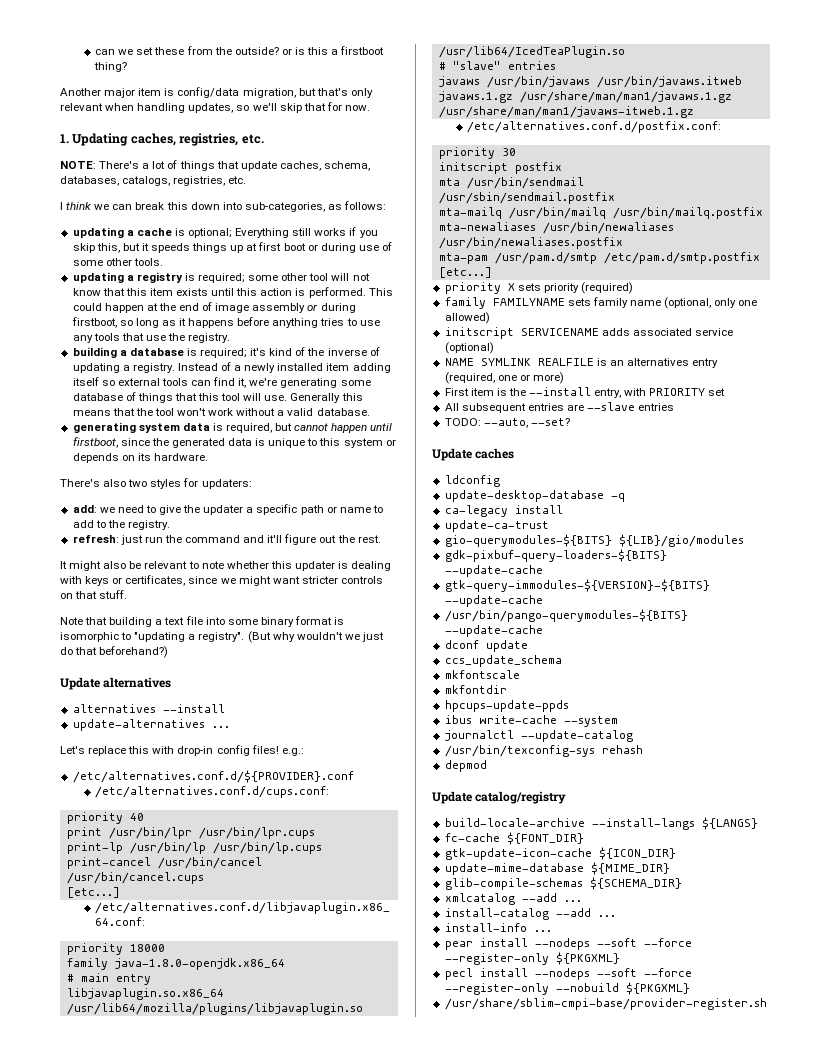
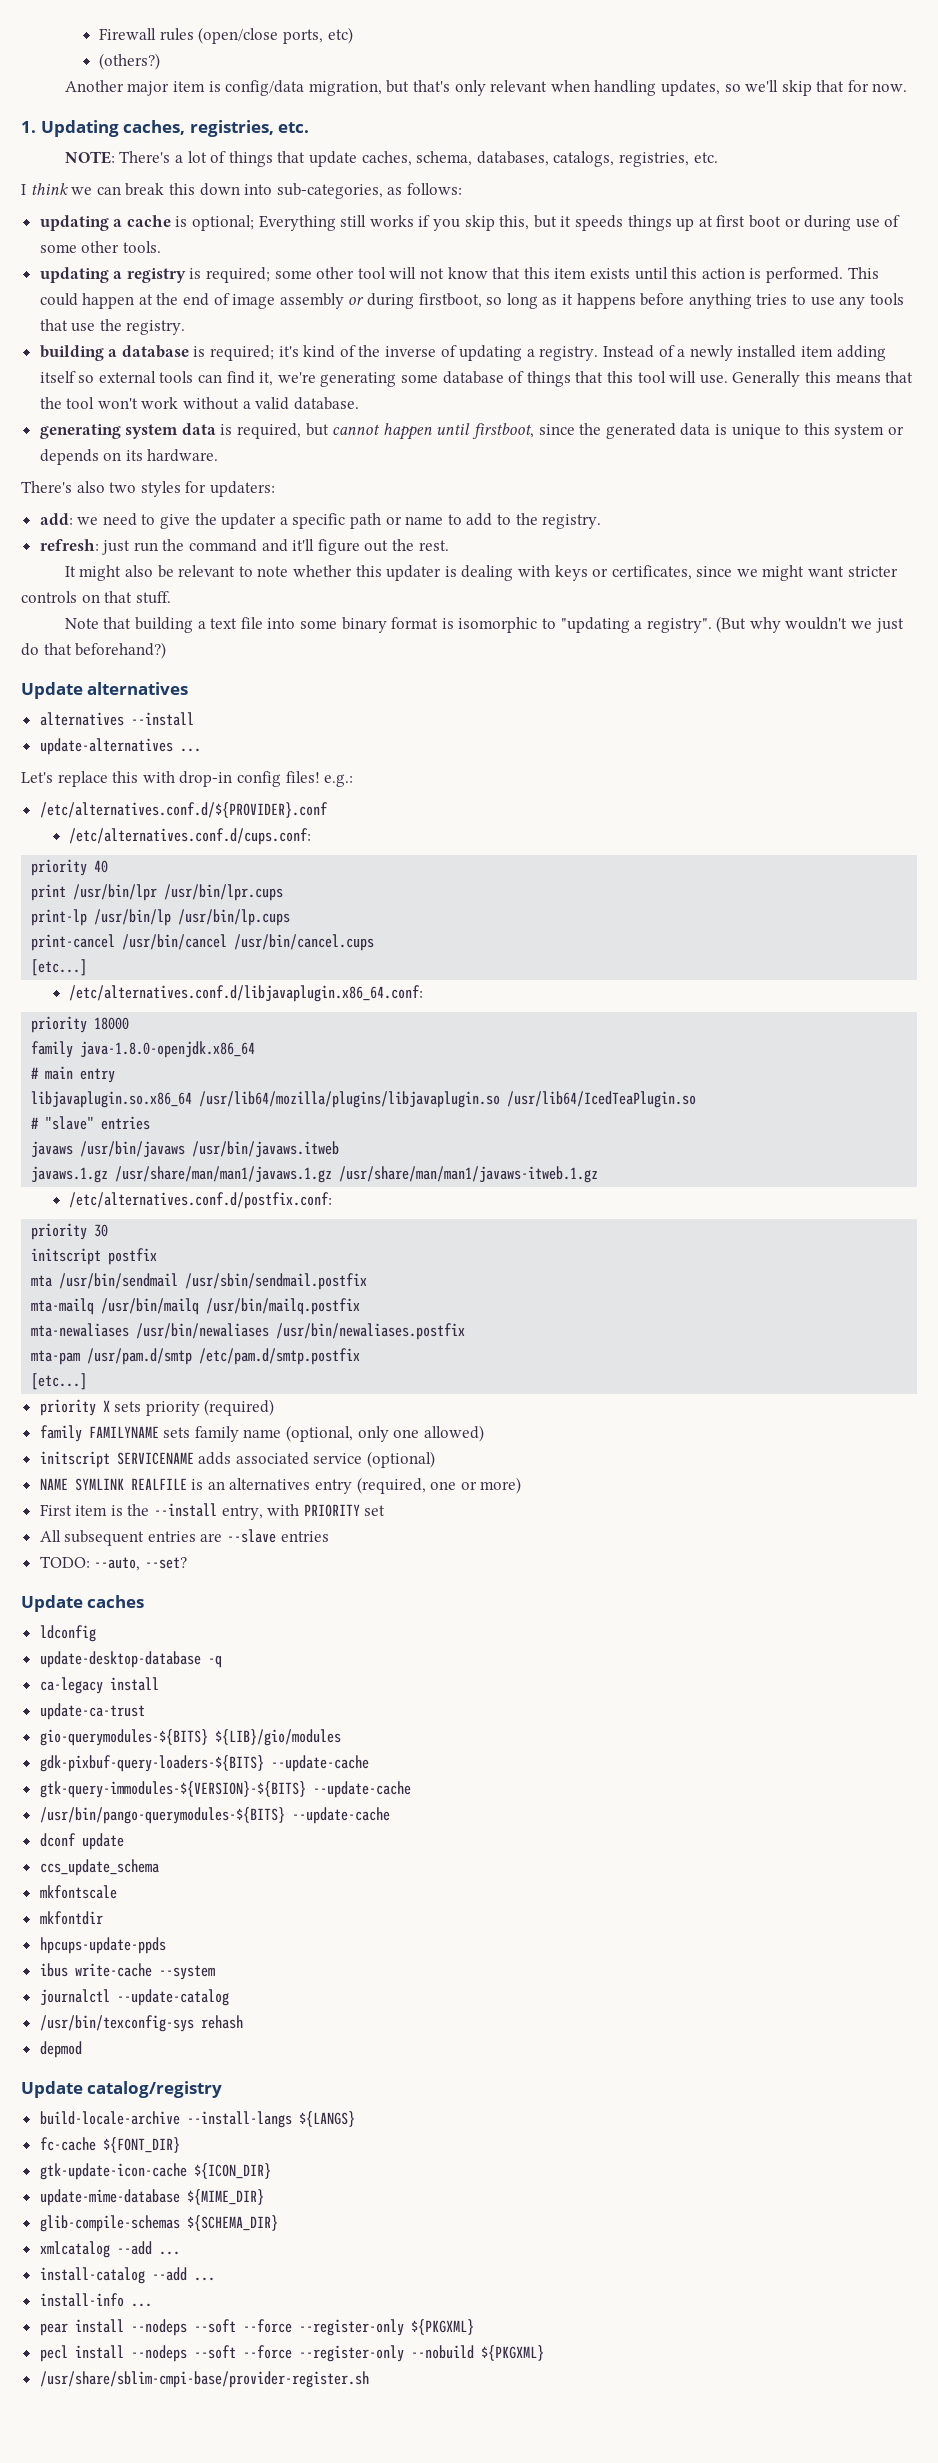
- can we set these from the outside? or is this a firstboot thing?
+ Firewall rules (open/close ports, etc)
+ (others?)

